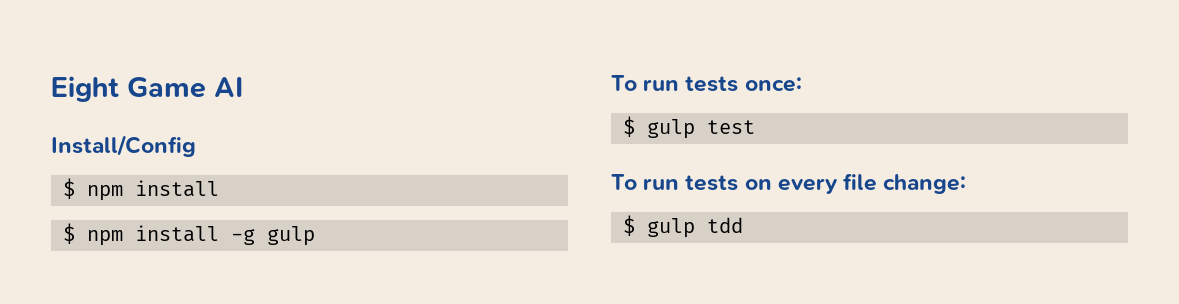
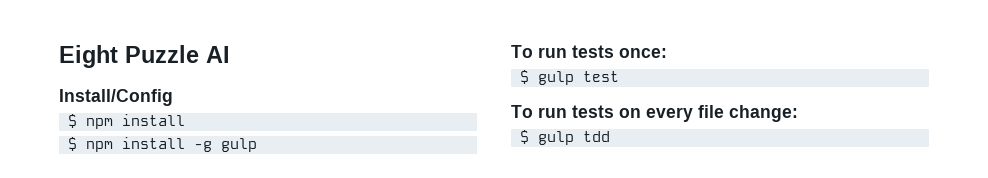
- Eight Game AI
+ Eight Puzzle AI

